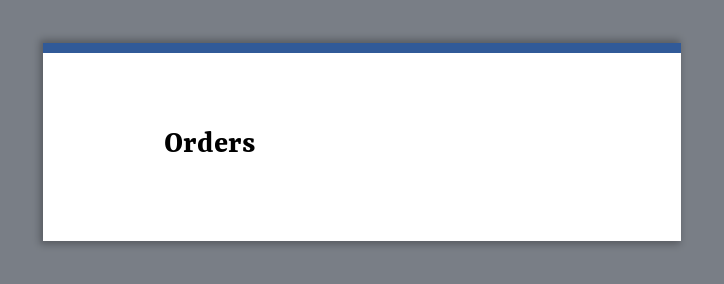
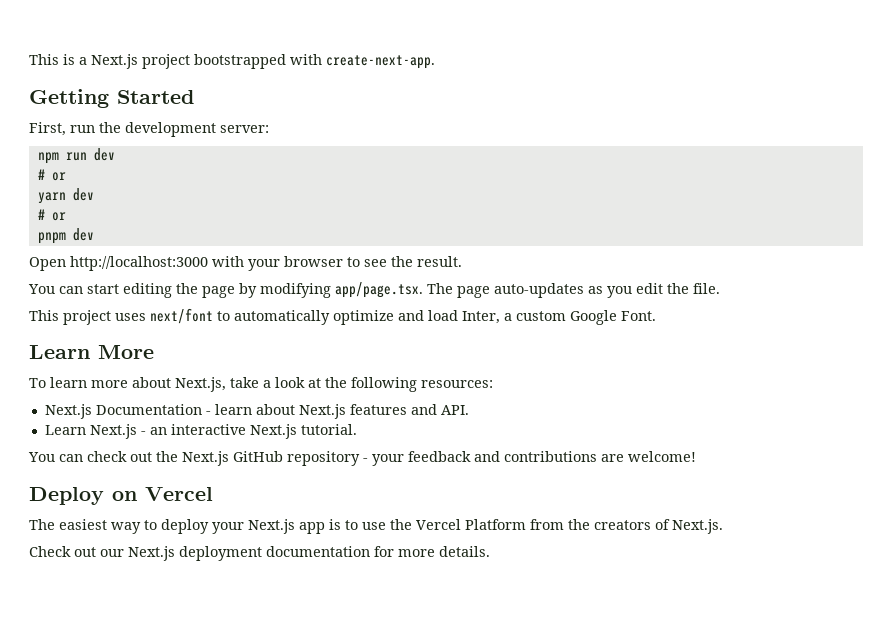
- Orders
+ This is a Next.js project bootstrapped with create-next-app.
+ Getting Started
+ First, run the development server:
+ npm run dev
+ # or
+ yarn dev
+ # or
+ pnpm dev
+ Open http://localhost:3000 with your browser to see the result.
+ You can start editing the page by modifying app/page.tsx. The page auto-updates as you edit the file.
+ This project uses next/font to automatically optimize and load Inter, a custom Google Font.
+ Learn More
+ To learn more about Next.js, take a look at the following resources:
+ Next.js Documentation - learn about Next.js features and API.
+ Learn Next.js - an interactive Next.js tutorial.
+ You can check out the Next.js GitHub repository - your feedback and contributions are welcome!
+ Deploy on Vercel
+ The easiest way to deploy your Next.js app is to use the Vercel Platform from the creators of Next.js.
+ Check out our Next.js deployment documentation for more details.

